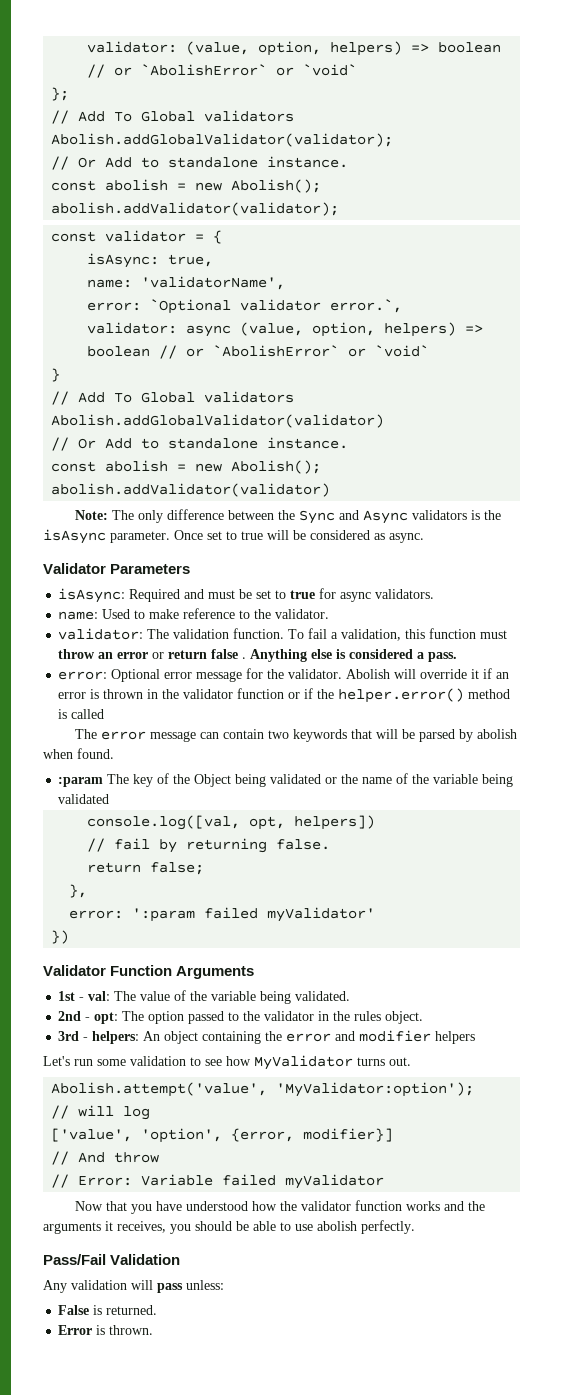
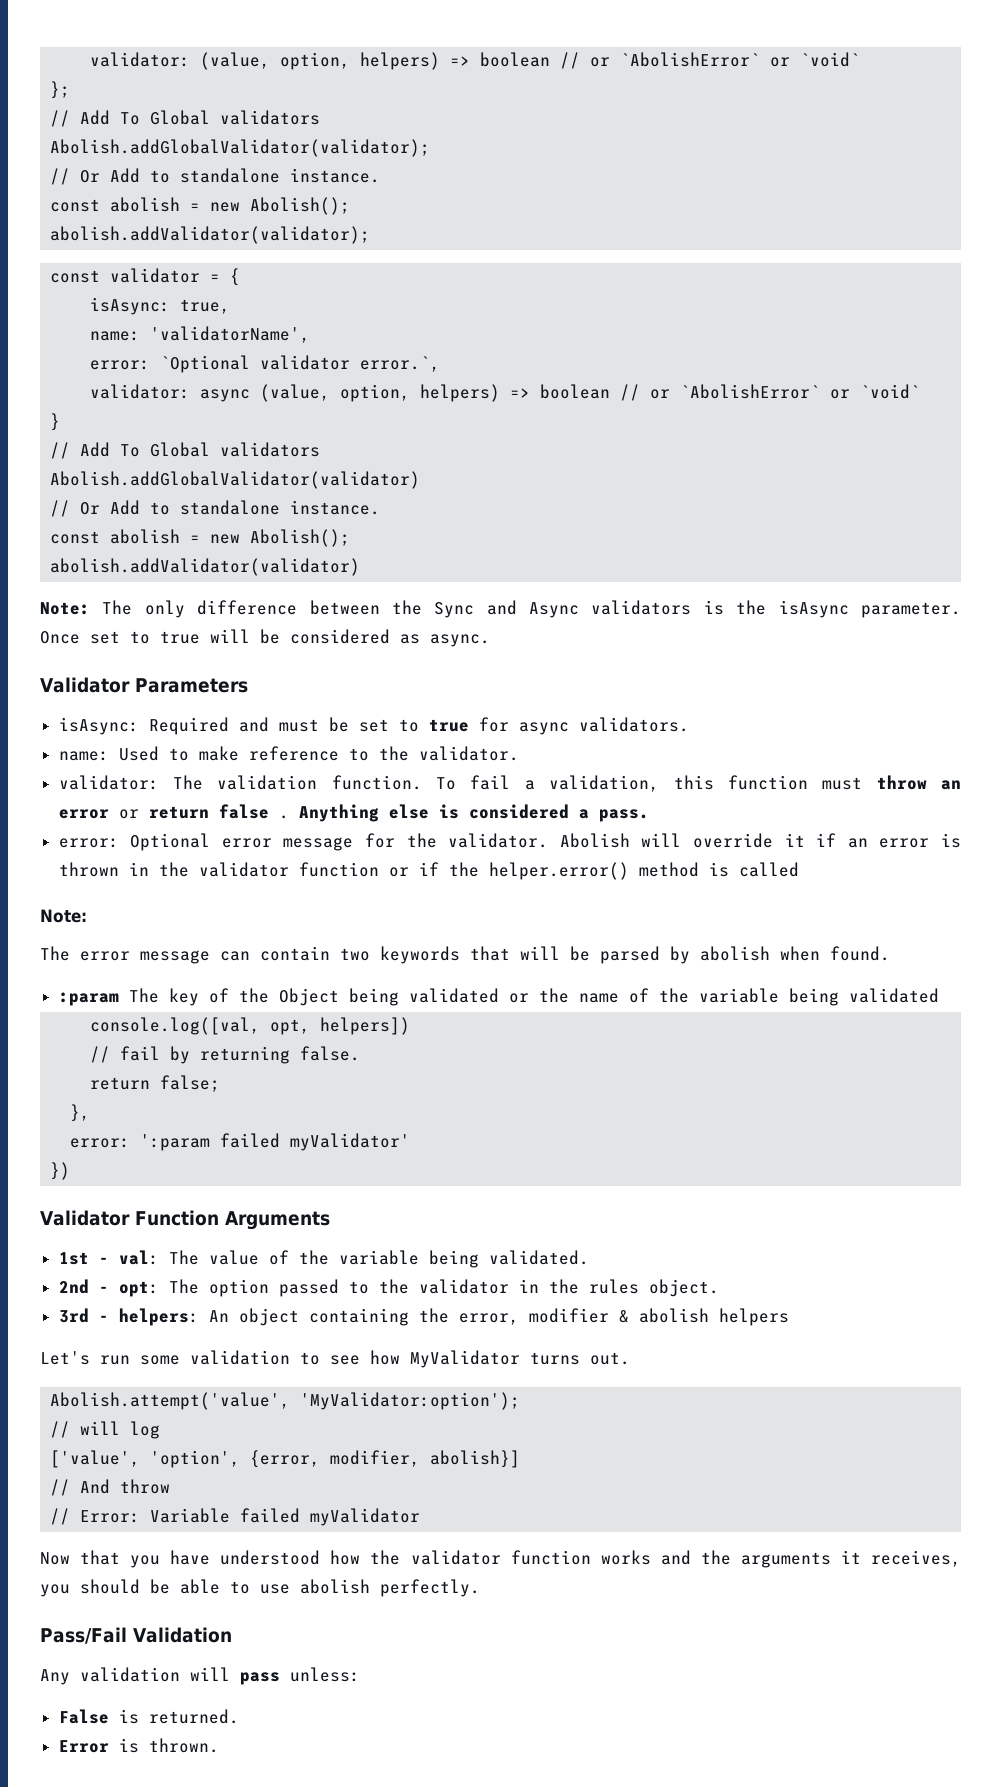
  Abolish will override it if an error is thrown in the validator function or if the helper.error() method is called
+ Note:
- 3rd - helpers: An object containing the error and modifier helpers
+ 3rd - helpers: An object containing the error, modifier & abolish helpers
- ['value', 'option', {error, modifier}]
+ ['value', 'option', {error, modifier, abolish}]

